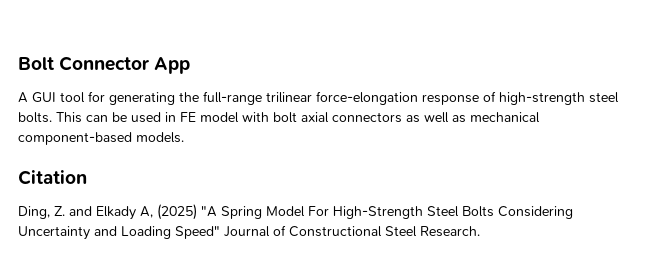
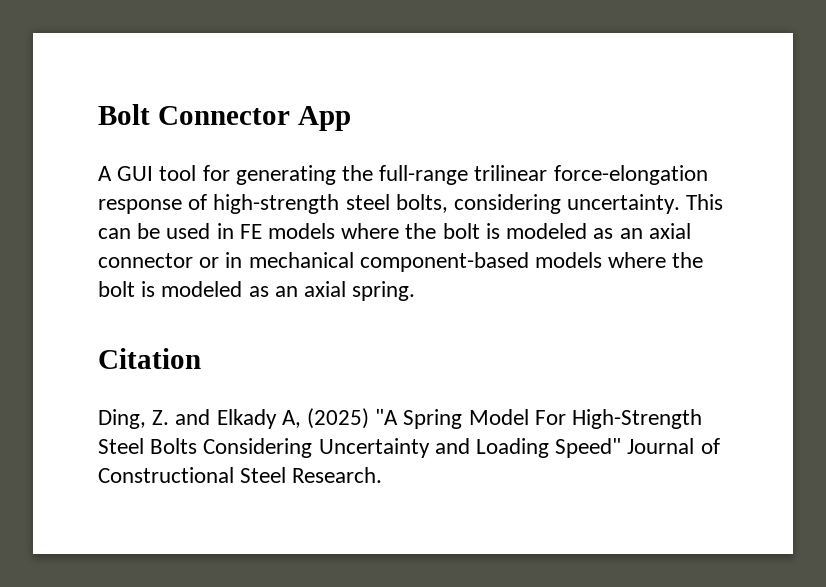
- A GUI tool for generating the full-range trilinear force-elongation response of high-strength steel bolts.
+ A GUI tool for generating the full-range trilinear force-elongation response of high-strength steel bolts, considering uncertainty.
- This can be used in FE model with bolt axial connectors as well as mechanical component-based models.
+ This can be used in FE models where the bolt is modeled as an axial connector or in mechanical component-based models where the bolt is modeled as an axial spring.

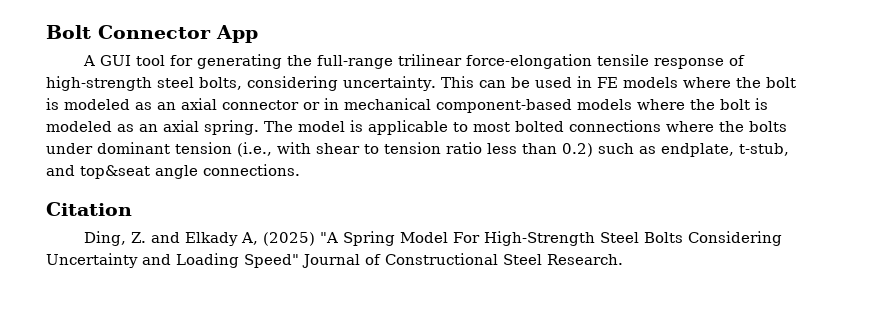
- A GUI tool for generating the full-range trilinear force-elongation response of high-strength steel bolts, considering uncertainty.
+ A GUI tool for generating the full-range trilinear force-elongation tensile response of high-strength steel bolts, considering uncertainty.
+ The model is applicable to most bolted connections where the bolts under dominant tension (i.e., with shear to tension ratio less than 0.2) such as endplate, t-stub, and top&seat angle connections.

